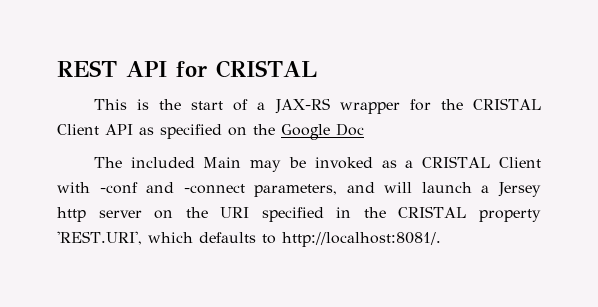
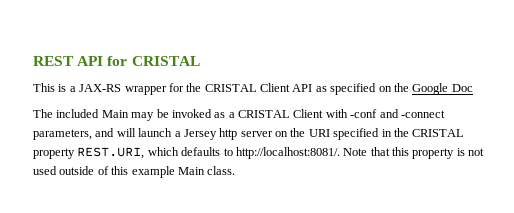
- This is the start of a JAX-RS wrapper for the CRISTAL Client API as specified on the Google Doc
+ This is a JAX-RS wrapper for the CRISTAL Client API as specified on the Google Doc
- The included Main may be invoked as a CRISTAL Client with -conf and -connect parameters, and will launch a Jersey http server on the URI specified in the CRISTAL property 'REST.URI', which defaults to http://localhost:8081/.
+ The included Main may be invoked as a CRISTAL Client with -conf and -connect parameters, and will launch a Jersey http server on the URI specified in the CRISTAL property REST.URI, which defaults to http://localhost:8081/.
+ Note that this property is not used outside of this example Main class.

